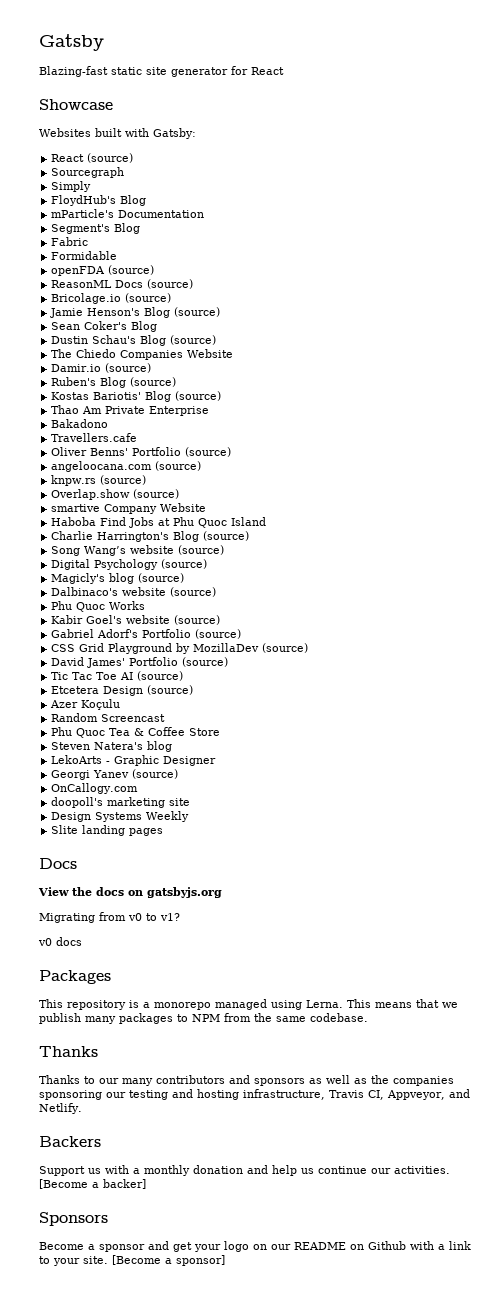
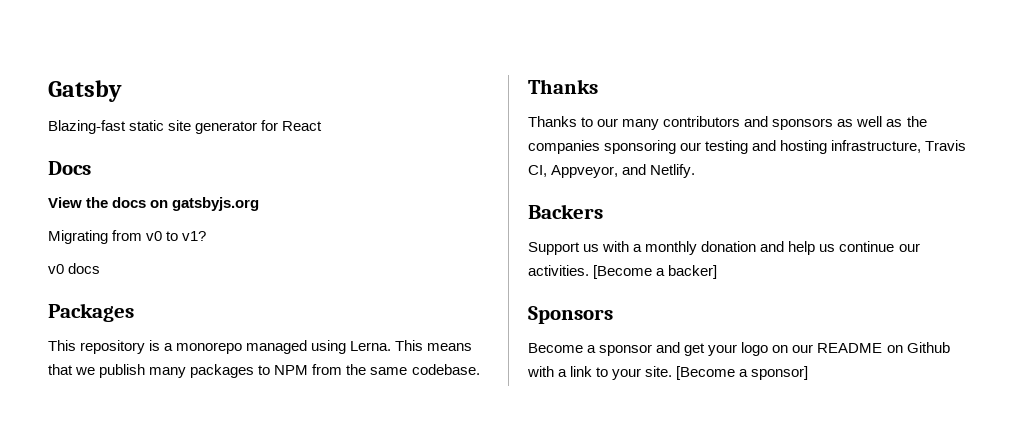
- Showcase
- Websites built with Gatsby:
- React (source)
- Sourcegraph
- Simply
- FloydHub's Blog
- mParticle's Documentation
- Segment's Blog
- Fabric
- Formidable
- openFDA (source)
- ReasonML Docs (source)
- Bricolage.io (source)
- Jamie Henson's Blog (source)
- Sean Coker's Blog
- Dustin Schau's Blog (source)
- The Chiedo Companies Website
- Damir.io (source)
- Ruben's Blog (source)
- Kostas Bariotis' Blog (source)
- Thao Am Private Enterprise
- Bakadono
- Travellers.cafe
- Oliver Benns' Portfolio (source)
- angeloocana.com (source)
- knpw.rs (source)
- Overlap.show (source)
- smartive Company Website
- Haboba Find Jobs at Phu Quoc Island
- Charlie Harrington's Blog (source)
- Song Wang’s website (source)
- Digital Psychology (source)
- Magicly's blog (source)
- Dalbinaco's website (source)
- Phu Quoc Works
- Kabir Goel's website (source)
- Gabriel Adorf's Portfolio (source)
- CSS Grid Playground by MozillaDev (source)
- David James' Portfolio (source)
- Tic Tac Toe AI (source)
- Etcetera Design (source)
- Azer Koçulu
- Random Screencast
- Phu Quoc Tea & Coffee Store
- Steven Natera's blog
- LekoArts - Graphic Designer
- Georgi Yanev (source)
- OnCallogy.com
- doopoll's marketing site
- Design Systems Weekly
- Slite landing pages

